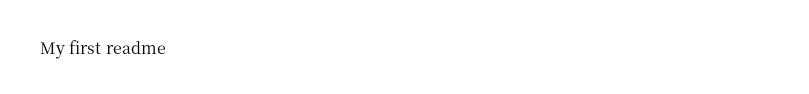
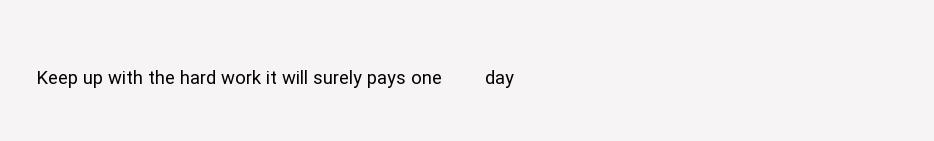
- My first readme
+ Keep up with the hard work it will surely pays one day

